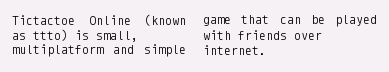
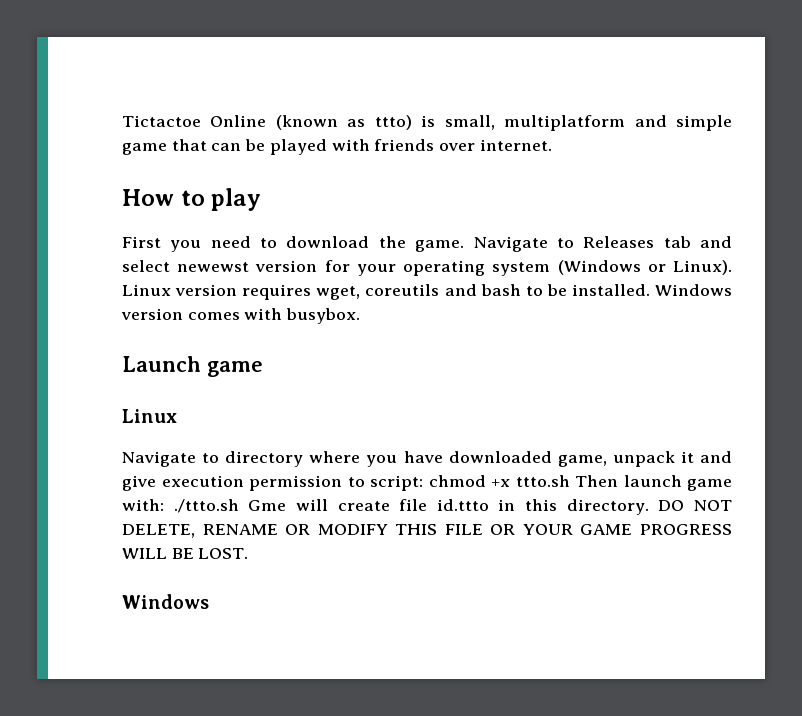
+ How to play
+ First you need to download the game. Navigate to Releases tab and select newewst version for your operating system (Windows or Linux). Linux version requires wget, coreutils and bash to be installed. Windows version comes with busybox.
+ Launch game
+ Linux
+ Navigate to directory where you have downloaded game, unpack it and give execution permission to script: chmod +x ttto.sh Then launch game with: ./ttto.sh Gme will create file id.ttto in this directory. DO NOT DELETE, RENAME OR MODIFY THIS FILE OR YOUR GAME PROGRESS WILL BE LOST.
+ Windows

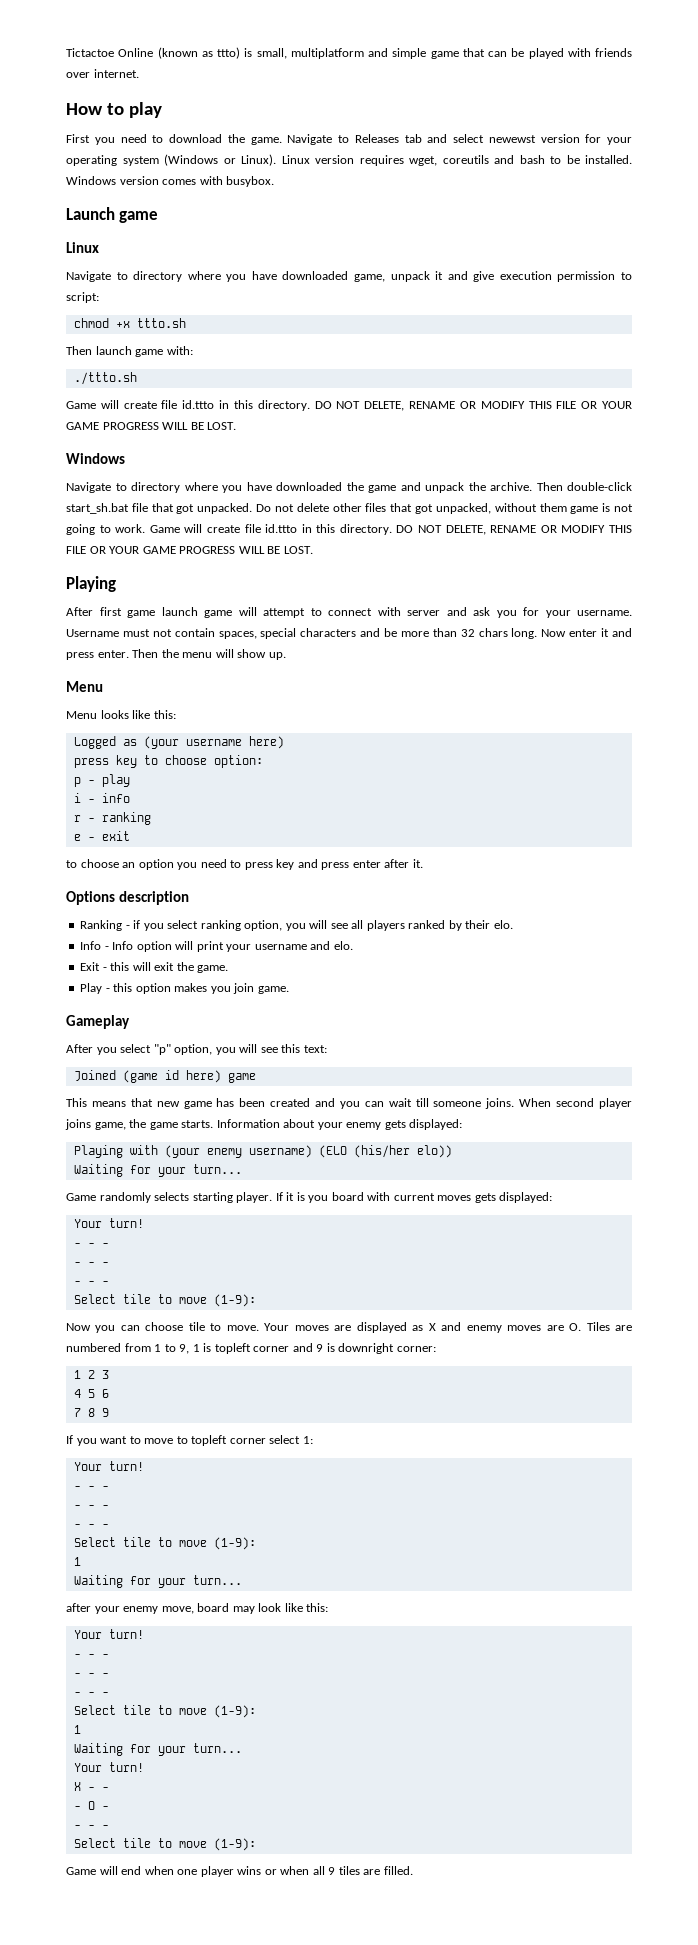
- Navigate to directory where you have downloaded game, unpack it and give execution permission to script: chmod +x ttto.sh Then launch game with: ./ttto.sh Gme will create file id.ttto in this directory.
+ Navigate to directory where you have downloaded game, unpack it and give execution permission to script:
+ chmod +x ttto.sh
+ Then launch game with:
+ ./ttto.sh
+ Game will create file id.ttto in this directory.
+ Navigate to directory where you have downloaded the game and unpack the archive. Then double-click start_sh.bat file that got unpacked. Do not delete other files that got unpacked, without them game is not going to work. Game will create file id.ttto in this directory. DO NOT DELETE, RENAME OR MODIFY THIS FILE OR YOUR GAME PROGRESS WILL BE LOST.
+ Playing
+ After first game launch game will attempt to connect with server and ask you for your username. Username must not contain spaces, special characters and be more than 32 chars long. Now enter it and press enter. Then the menu will show up.
+ Menu
+ Menu looks like this:
+ Logged as (your username here)
+ press key to choose option:
+ p - play
+ i - info
+ r - ranking
+ e - exit
+ to choose an option you need to press key and press enter after it.
+ Options description
+ Ranking - if you select ranking option, you will see all players ranked by their elo.
+ Info - Info option will print your username and elo.
+ Exit - this will exit the game.
+ Play - this option makes you join game.
+ Gameplay
+ After you select "p" option, you will see this text:
+ Joined (game id here) game
+ This means that new game has been created and you can wait till someone joins. When second player joins game, the game starts. Information about your enemy gets displayed:
+ Playing with (your enemy username) (ELO (his/her elo))
+ Waiting for your turn...
+ Game randomly selects starting player. If it is you board with current moves gets displayed:
+ Your turn!
+ - - -
+ - - -
+ - - -
+ Select tile to move (1-9):
+ Now you can choose tile to move. Your moves are displayed as X and enemy moves are O. Tiles are numbered from 1 to 9, 1 is topleft corner and 9 is downright corner:
+ 1 2 3
+ 4 5 6
+ 7 8 9
+ If you want to move to topleft corner select 1:
+ Your turn!
+ - - -
+ - - -
+ - - -
+ Select tile to move (1-9):
+ 1
+ Waiting for your turn...
+ after your enemy move, board may look like this:
+ Your turn!
+ - - -
+ - - -
+ - - -
+ Select tile to move (1-9):
+ 1
+ Waiting for your turn...
+ Your turn!
+ X - -
+ - O -
+ - - -
+ Select tile to move (1-9):
+ Game will end when one player wins or when all 9 tiles are filled.

